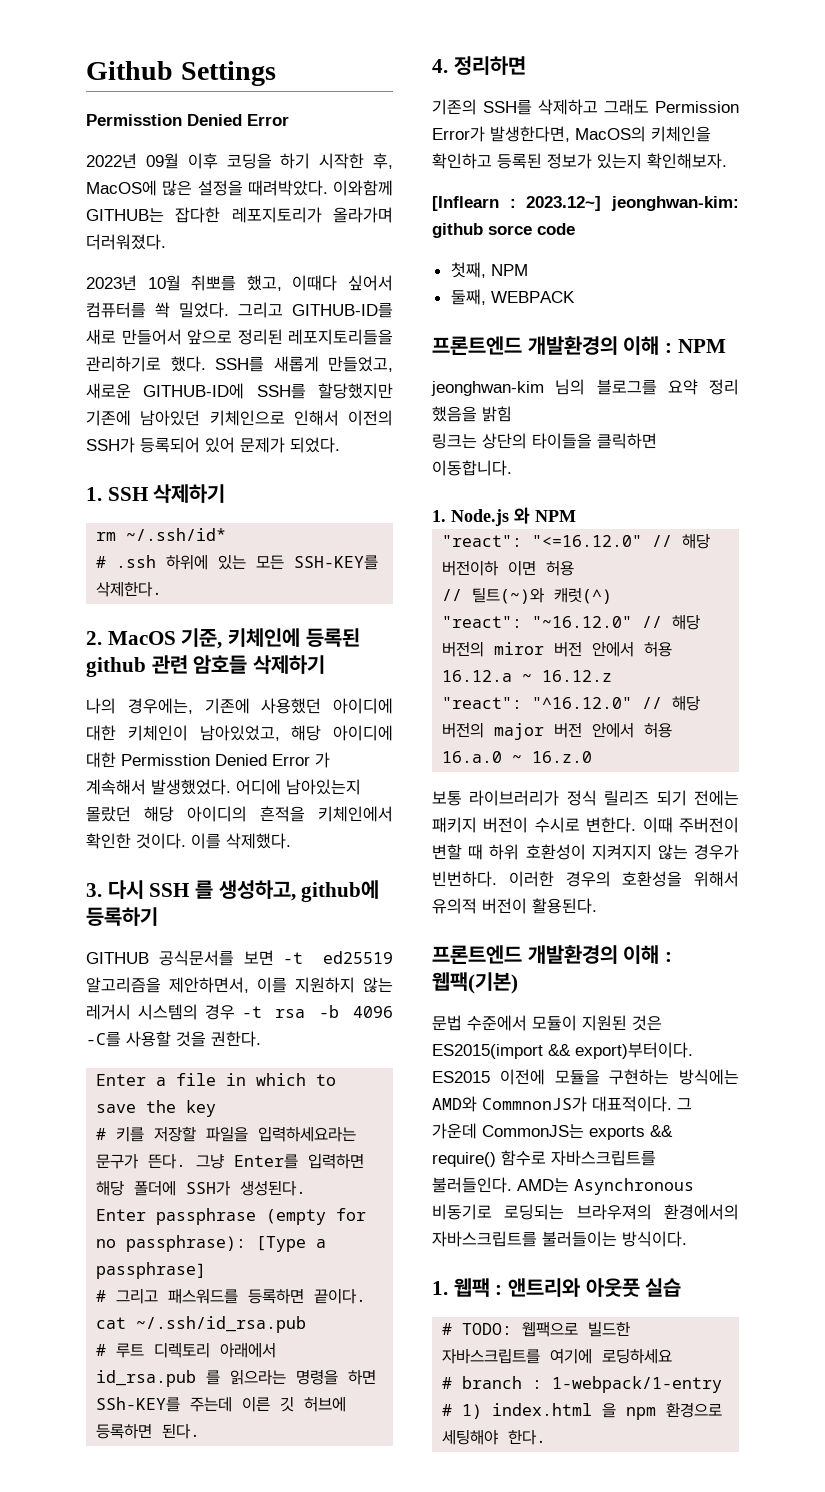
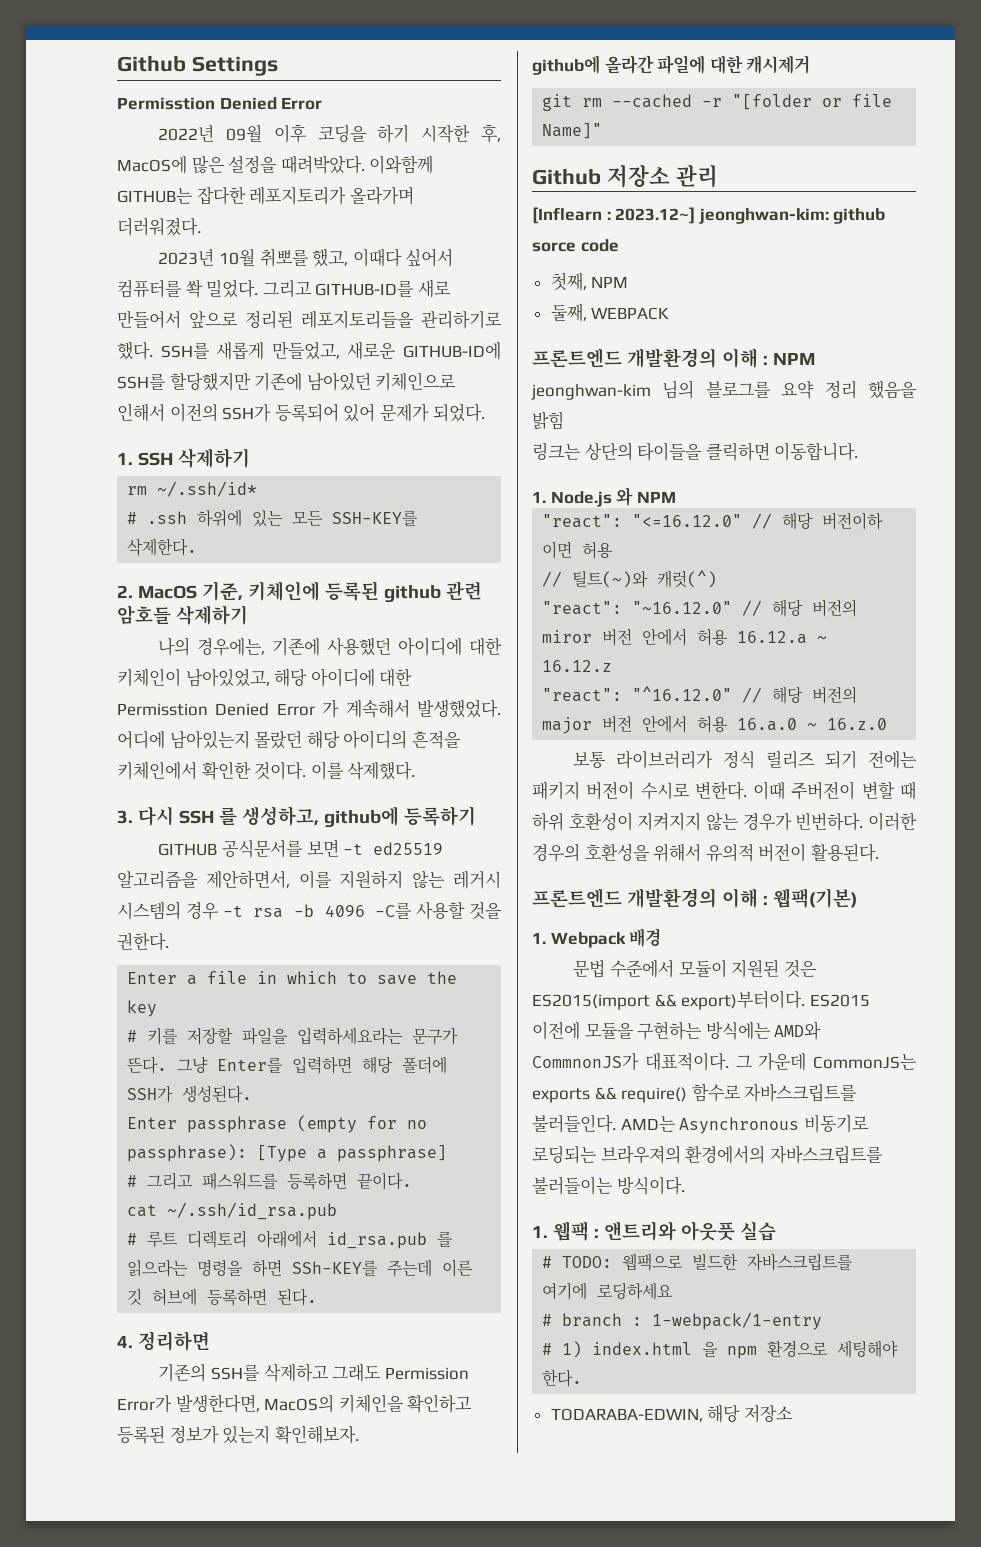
+ github에 올라간 파일에 대한 캐시제거
+ git rm --cached -r "[folder or file Name]"
+ Github 저장소 관리
+ 1. Webpack 배경
+ TODARABA-EDWIN, 해당 저장소

